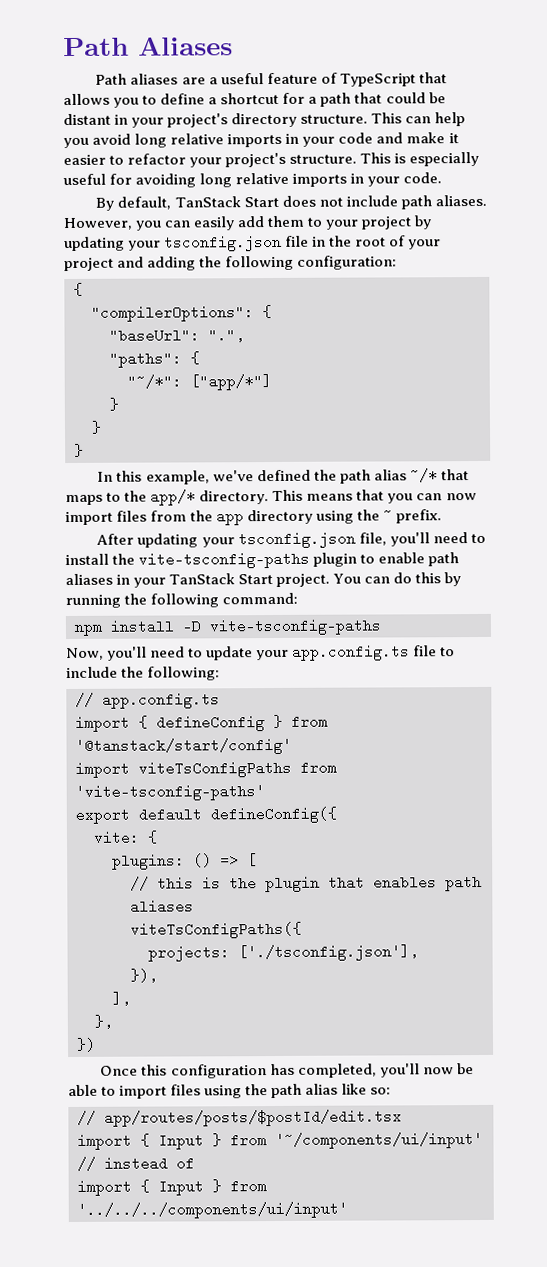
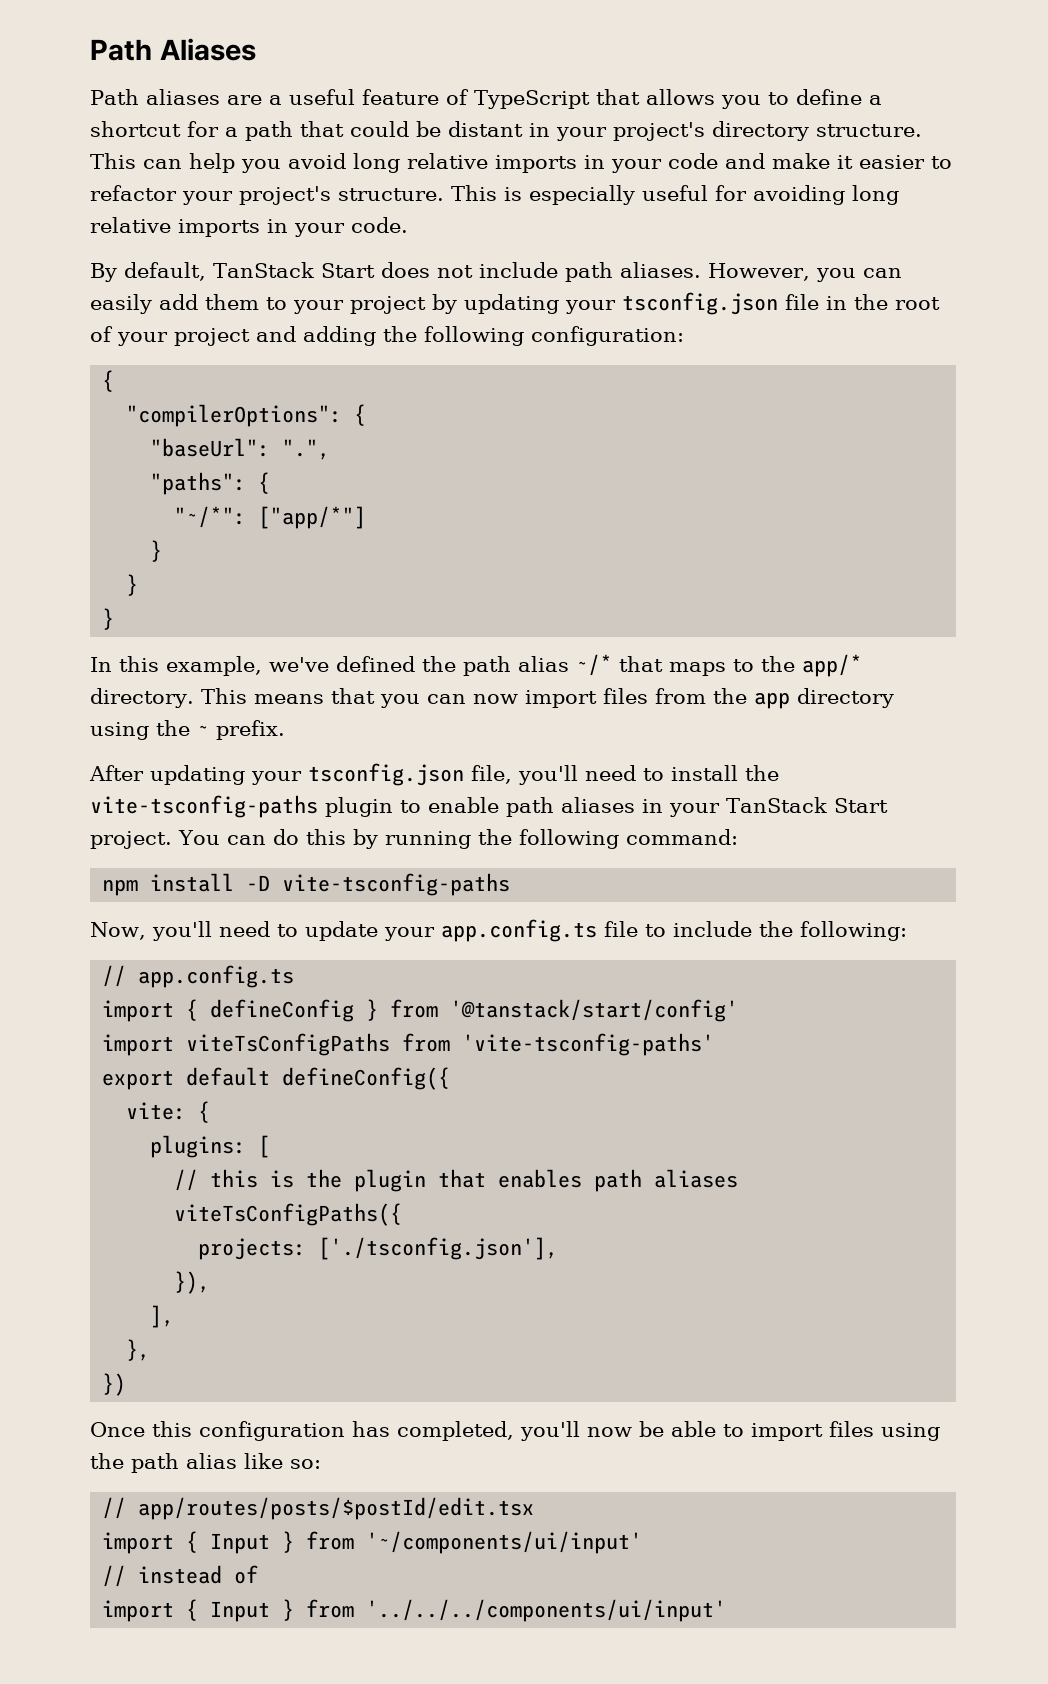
- plugins: () => [
+ plugins: [

